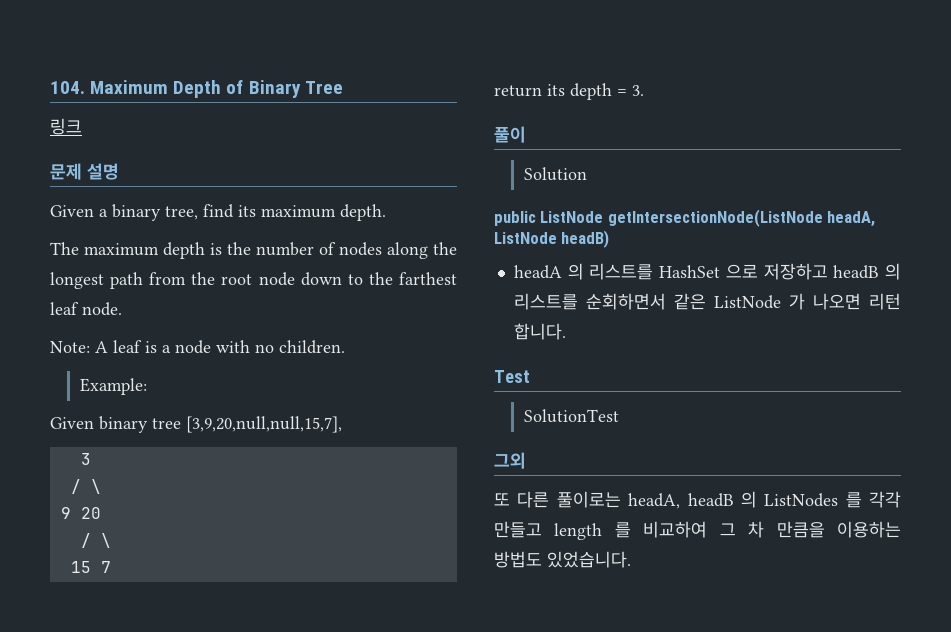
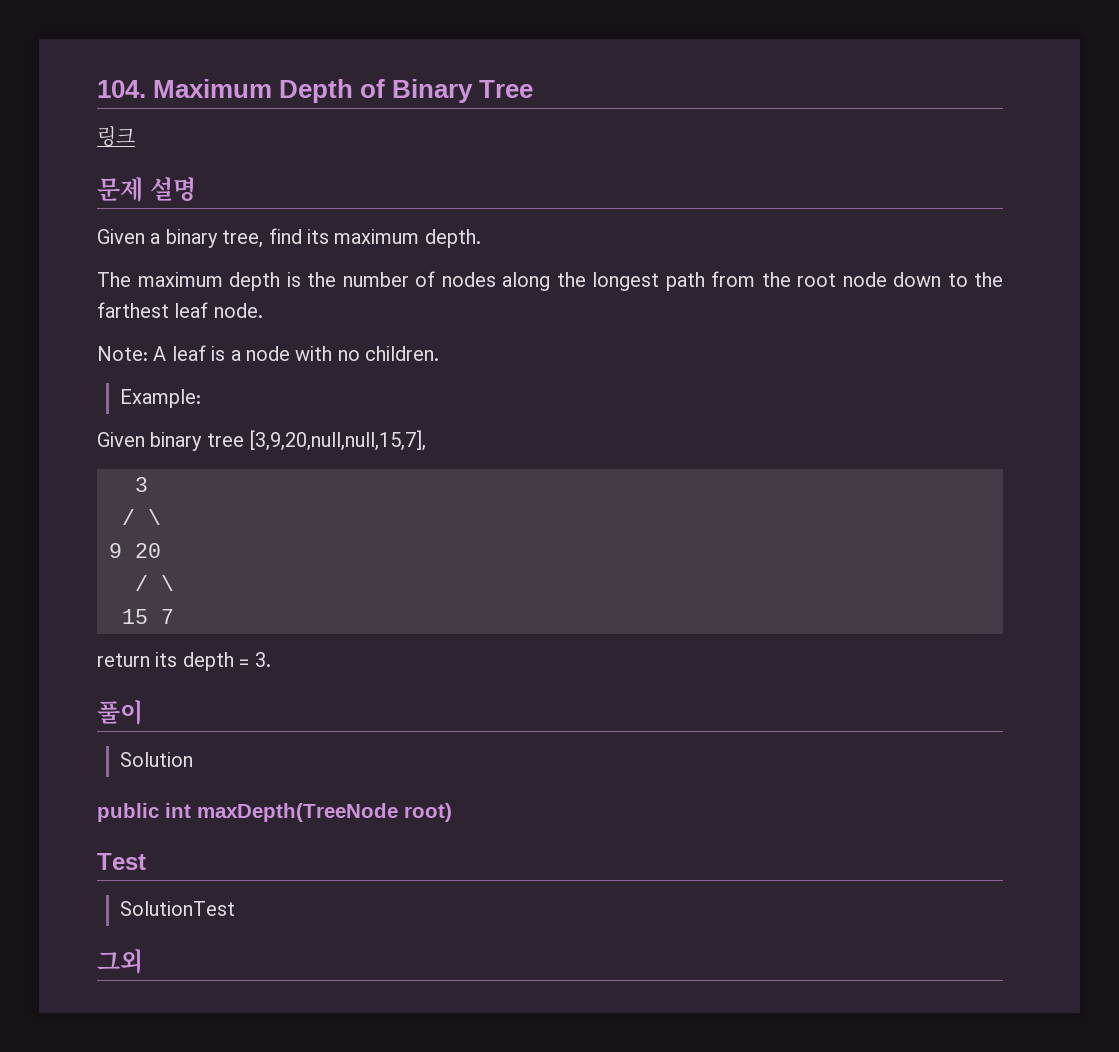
- public ListNode getIntersectionNode(ListNode headA, ListNode headB)
- headA 의 리스트를 HashSet 으로 저장하고 headB 의 리스트를 순회하면서 같은 ListNode 가 나오면 리턴 합니다.
+ public int maxDepth(TreeNode root)
  Test
  SolutionTest
  그외
- 또 다른 풀이로는 headA, headB 의 ListNodes 를 각각 만들고 length 를 비교하여 그 차 만큼을 이용하는 방법도 있었습니다.

